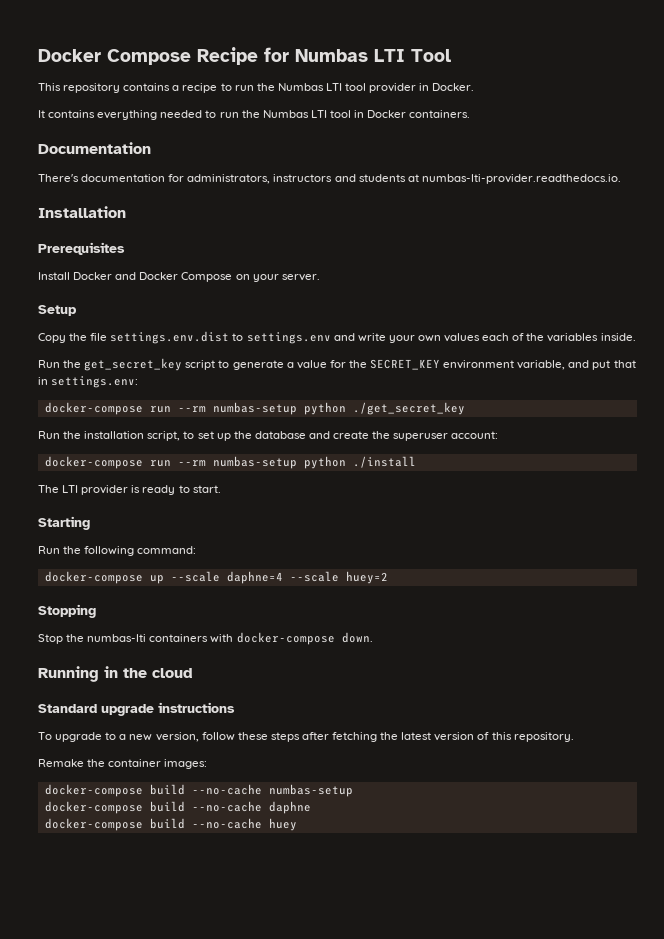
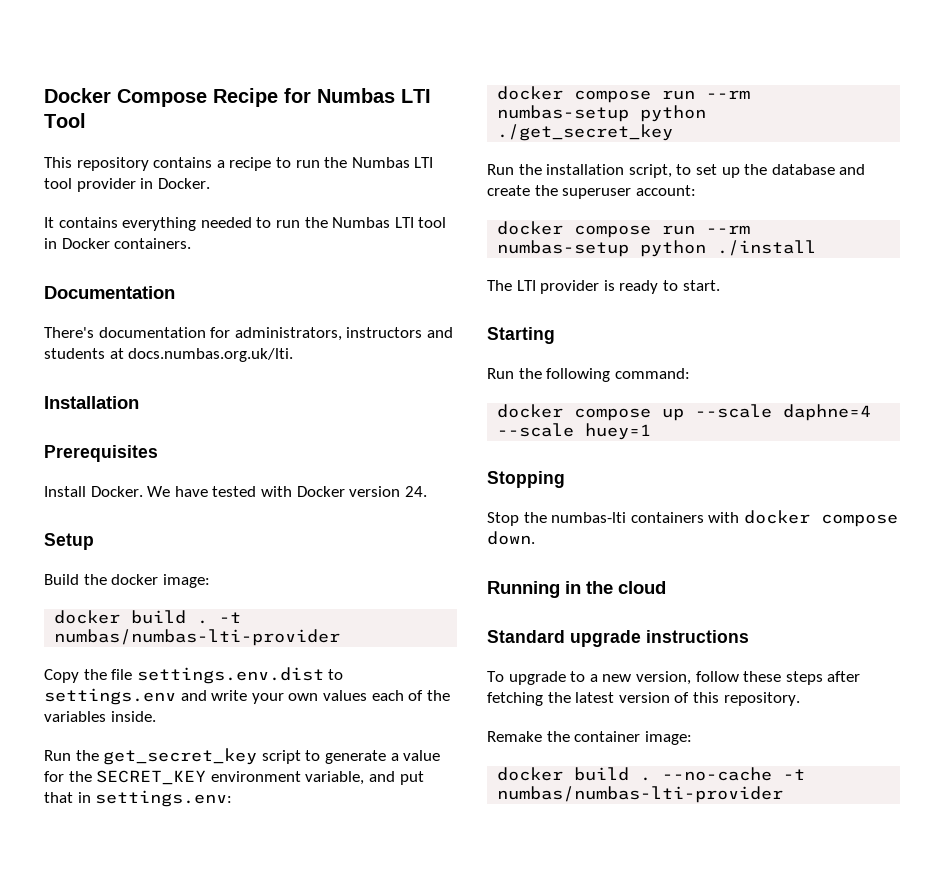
- There's documentation for administrators, instructors and students at numbas-lti-provider.readthedocs.io.
+ There's documentation for administrators, instructors and students at docs.numbas.org.uk/lti.
- Install Docker and Docker Compose on your server.
+ Install Docker. We have tested with Docker version 24.
  Setup
+ Build the docker image:
+ docker build . -t numbas/numbas-lti-provider
- docker-compose run --rm numbas-setup python ./get_secret_key
+ docker compose run --rm numbas-setup python ./get_secret_key
- docker-compose run --rm numbas-setup python ./install
+ docker compose run --rm numbas-setup python ./install
- docker-compose up --scale daphne=4 --scale huey=2
+ docker compose up --scale daphne=4 --scale huey=1
- Stop the numbas-lti containers with docker-compose down.
+ Stop the numbas-lti containers with docker compose down.
- Remake the container images:
- docker-compose build --no-cache numbas-setup
- docker-compose build --no-cache daphne
- docker-compose build --no-cache huey
+ Remake the container image:
+ docker build . --no-cache -t numbas/numbas-lti-provider

